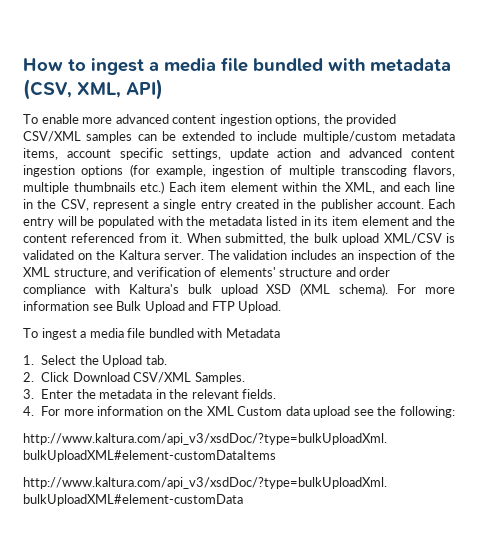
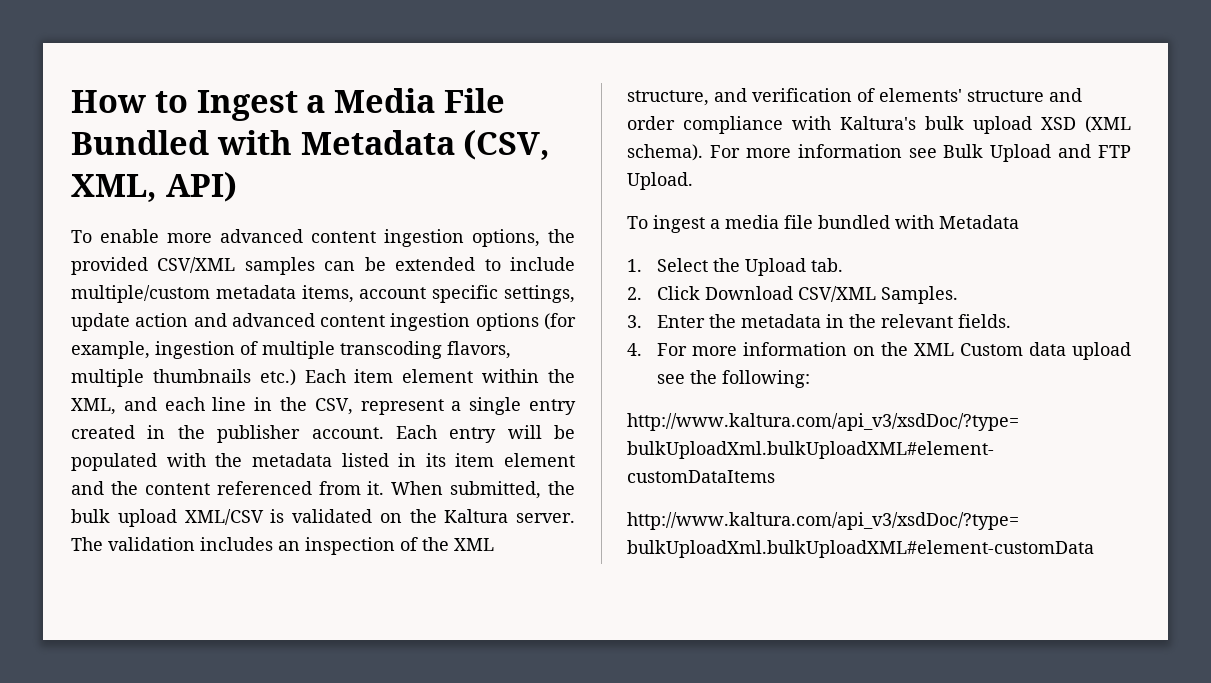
- How to ingest a media file bundled with metadata (CSV, XML, API)
+ How to Ingest a Media File Bundled with Metadata (CSV, XML, API)

